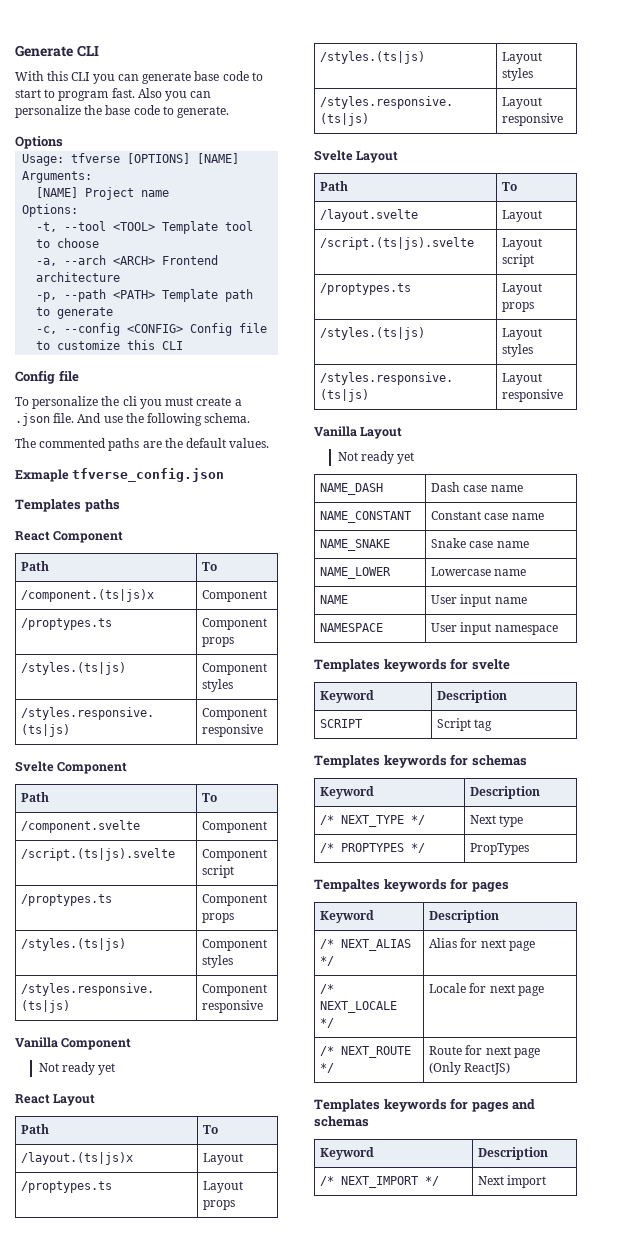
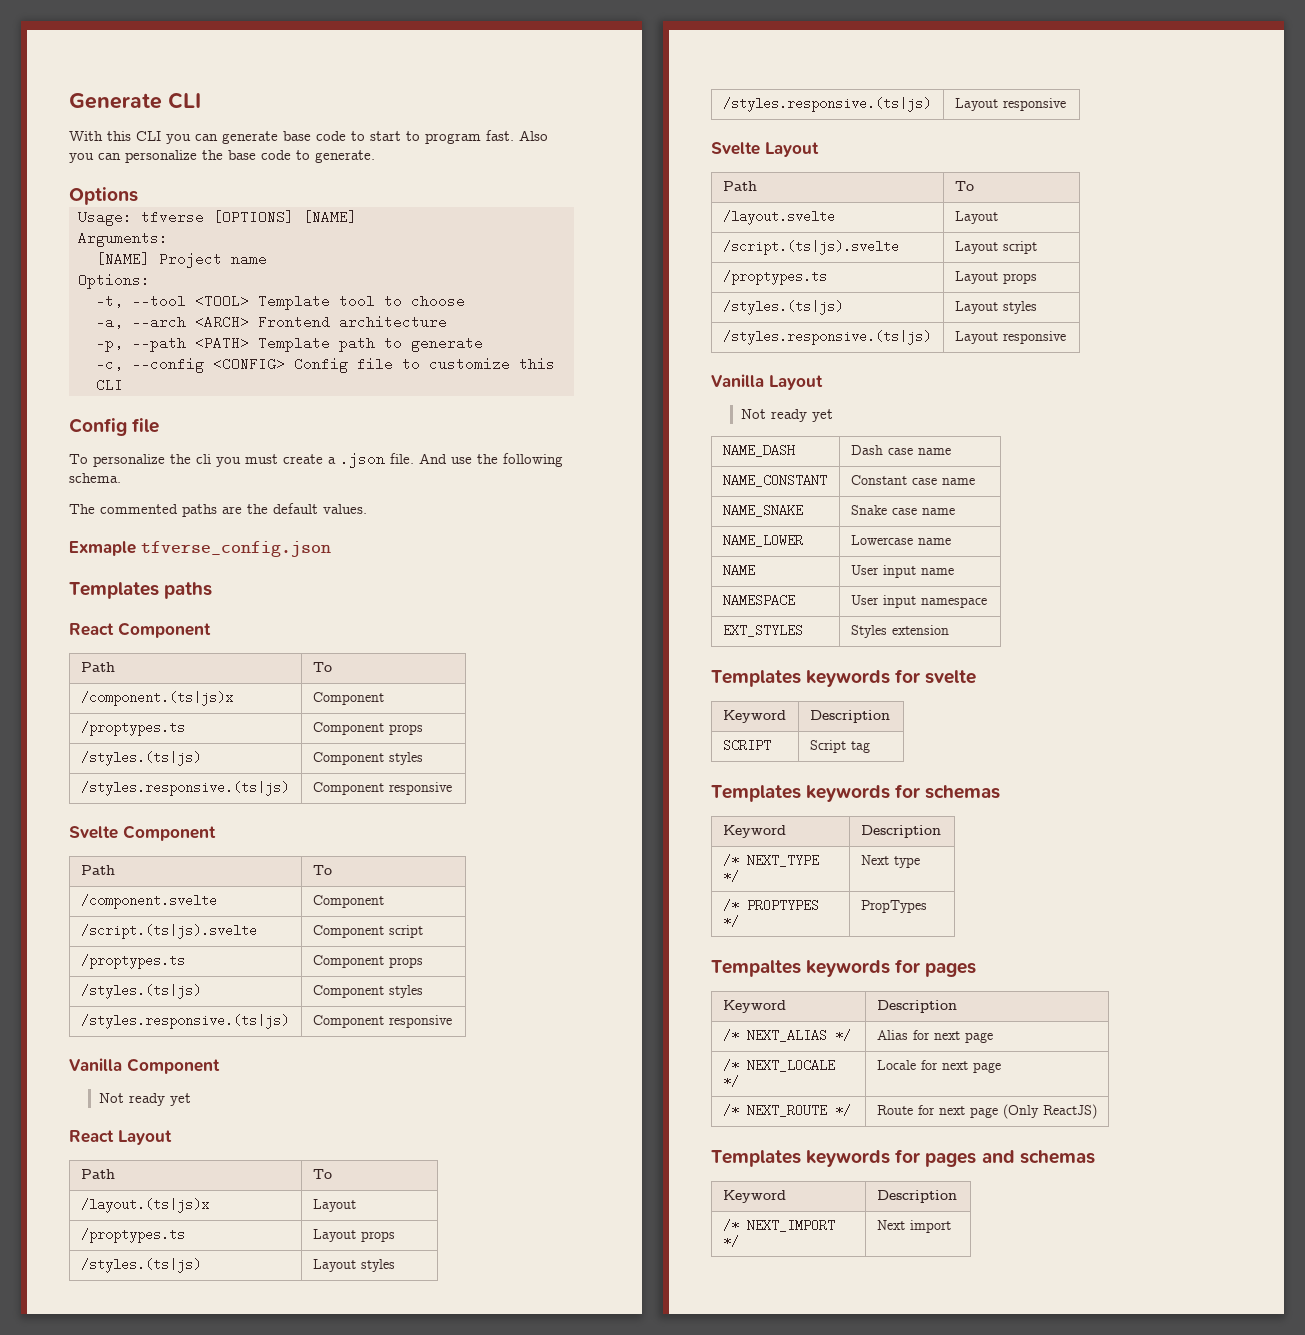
+ EXT_STYLES | Styles extension

